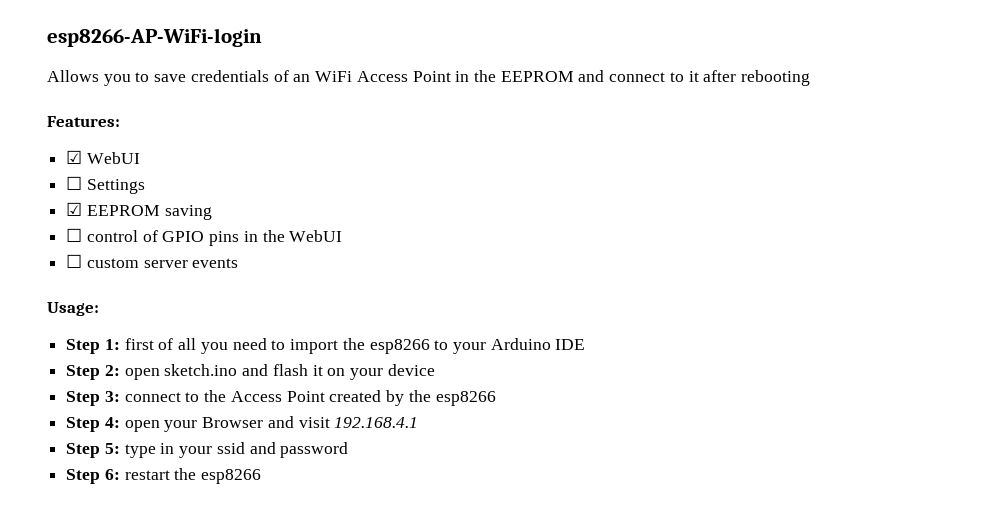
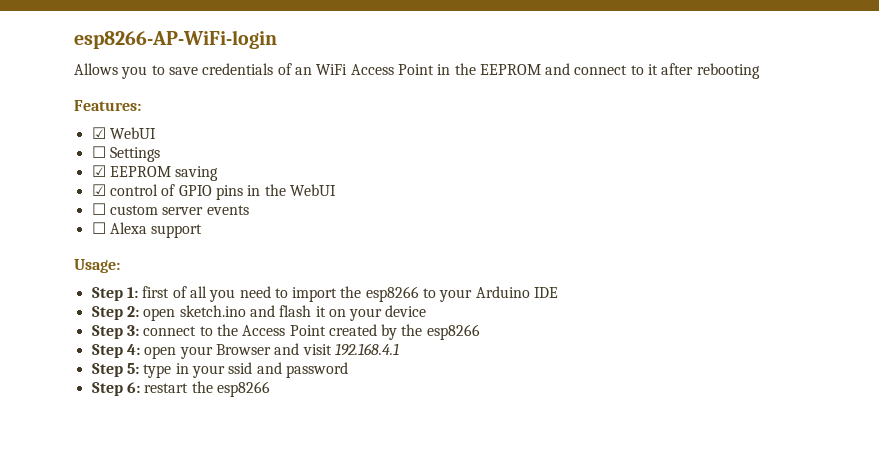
- ☐ control of GPIO pins in the WebUI
+ ☑ control of GPIO pins in the WebUI
+ ☐ Alexa support

